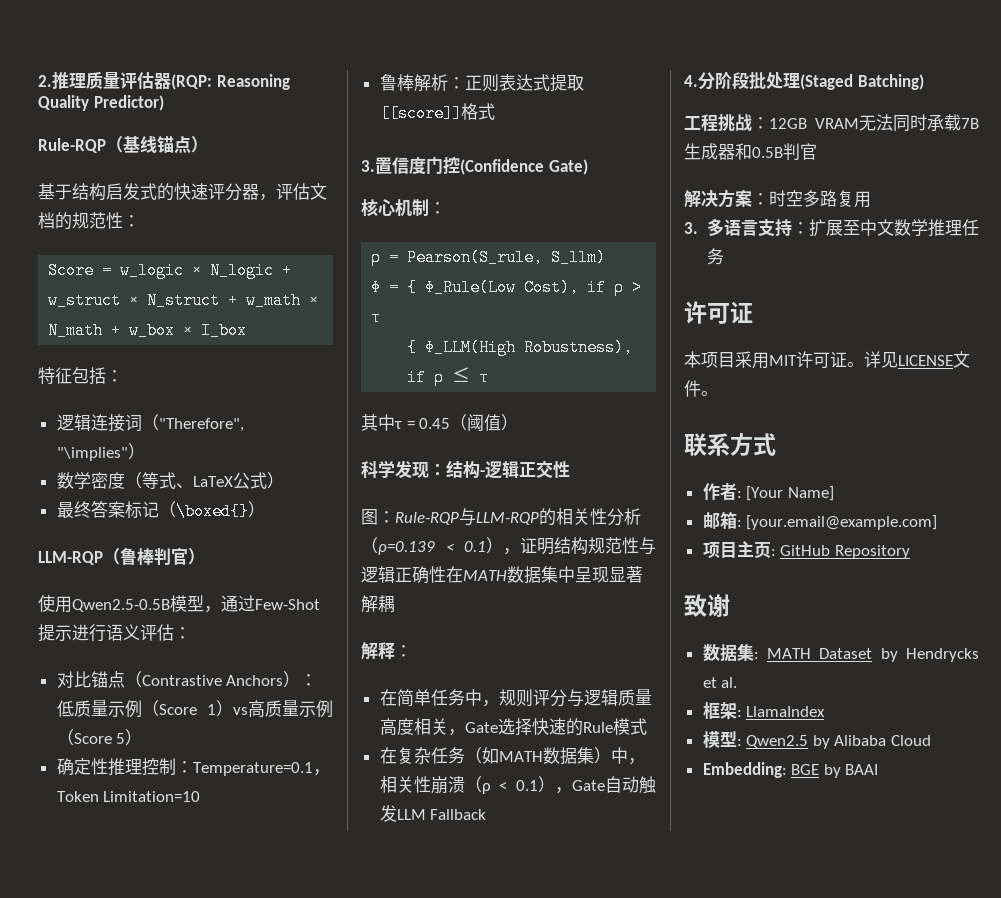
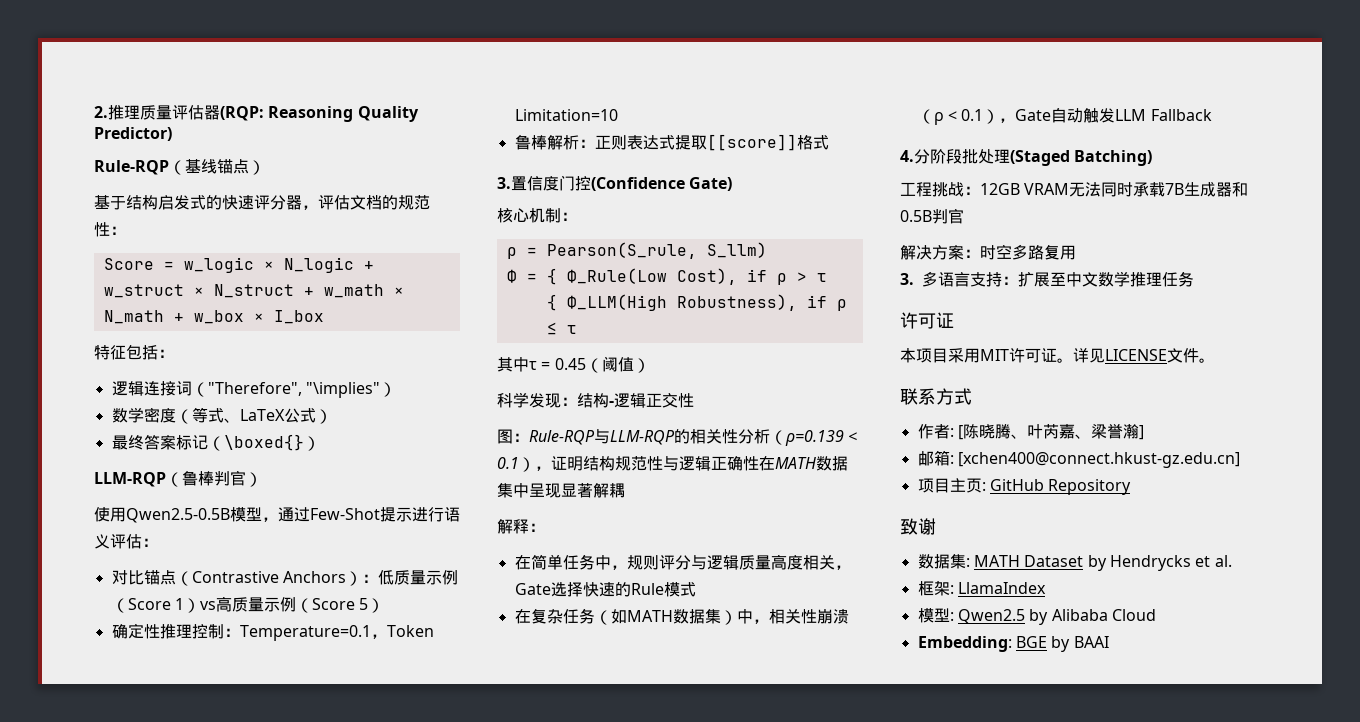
- 作者: [Your Name]
+ 作者: [陈晓腾、叶芮嘉、梁誉瀚]
- 邮箱: [your.email@example.com]
+ 邮箱: [xchen400@connect.hkust-gz.edu.cn]

